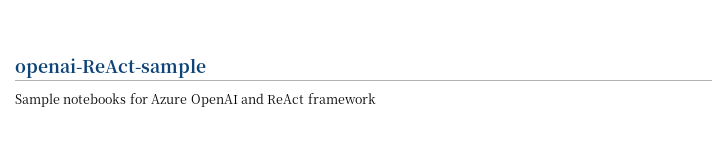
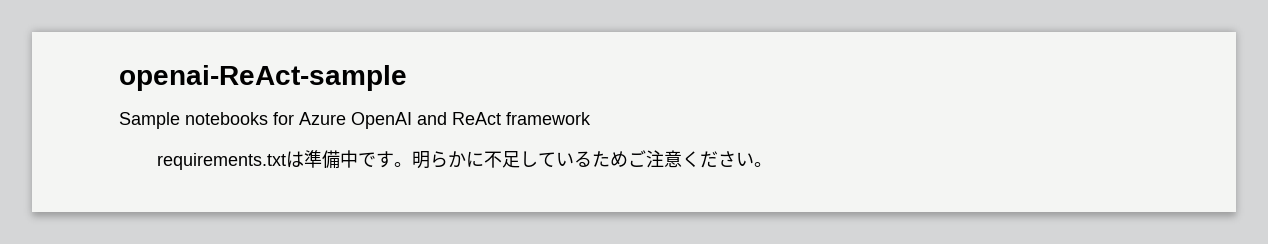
+ requirements.txtは準備中です。明らかに不足しているためご注意ください。

